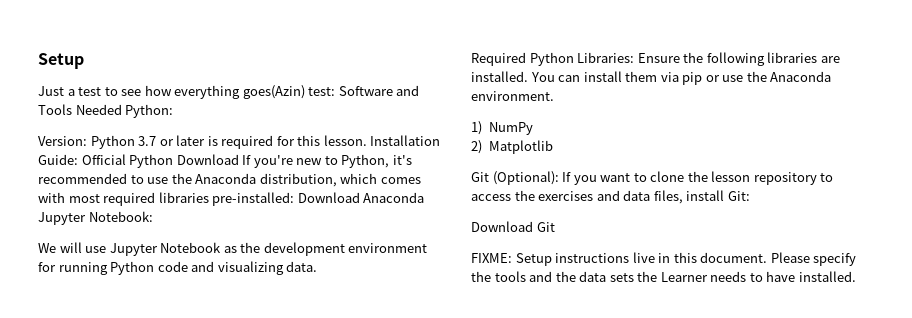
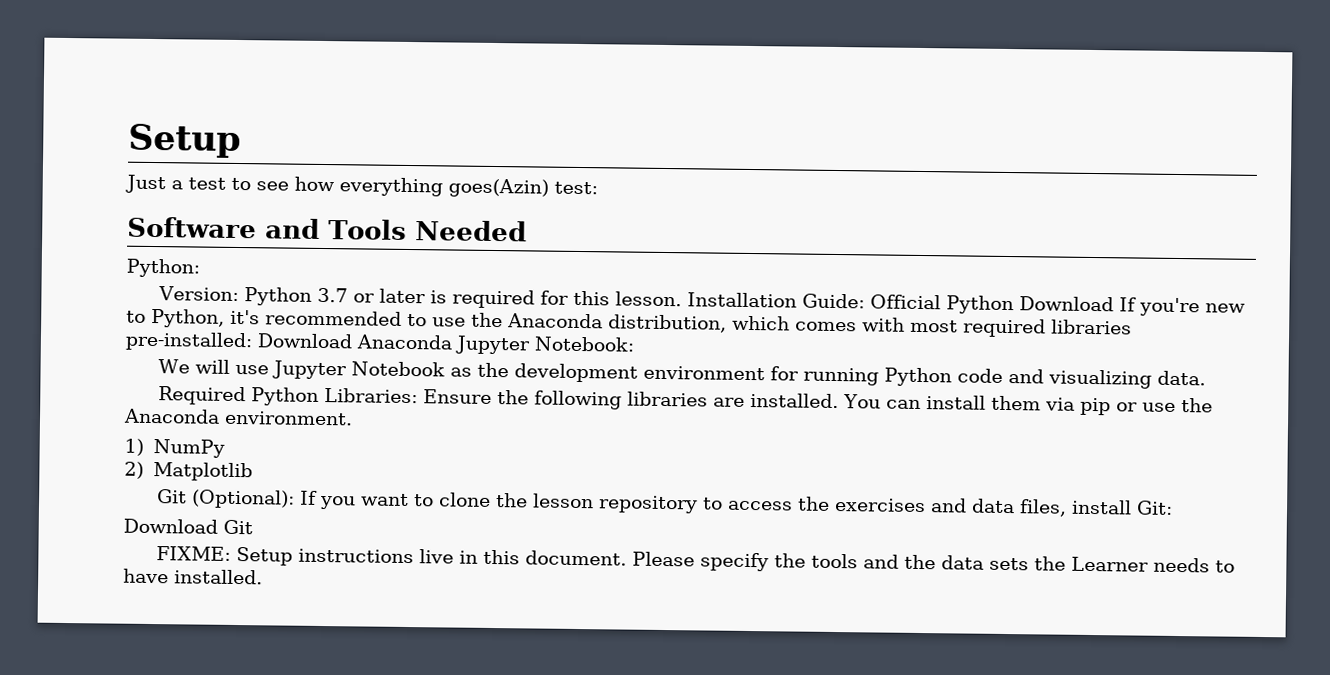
- Just a test to see how everything goes(Azin) test: Software and Tools Needed Python:
+ Just a test to see how everything goes(Azin) test:
+ Software and Tools Needed
+ Python:

